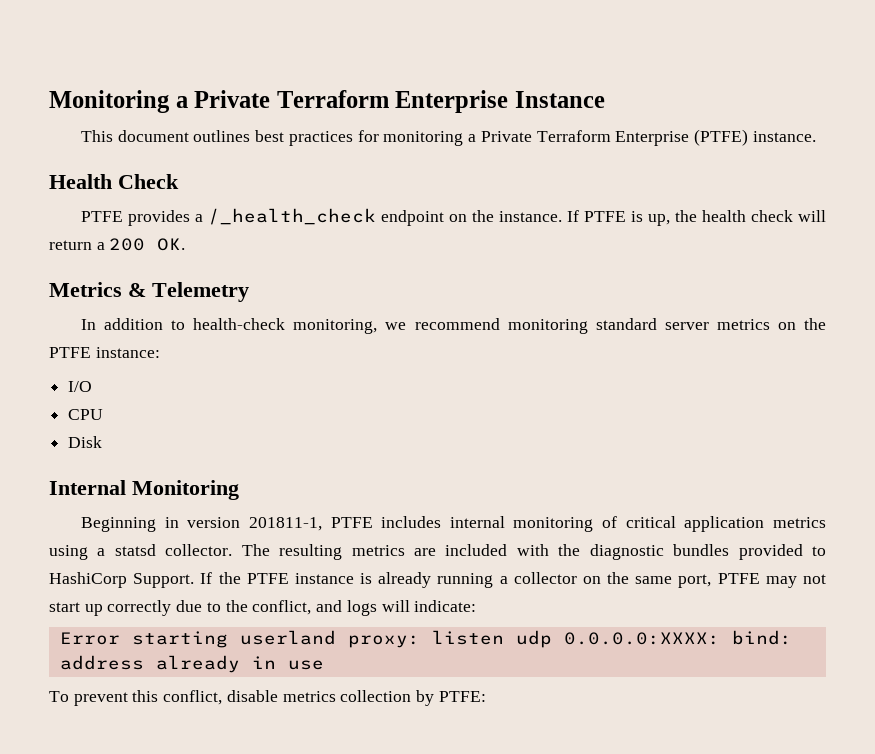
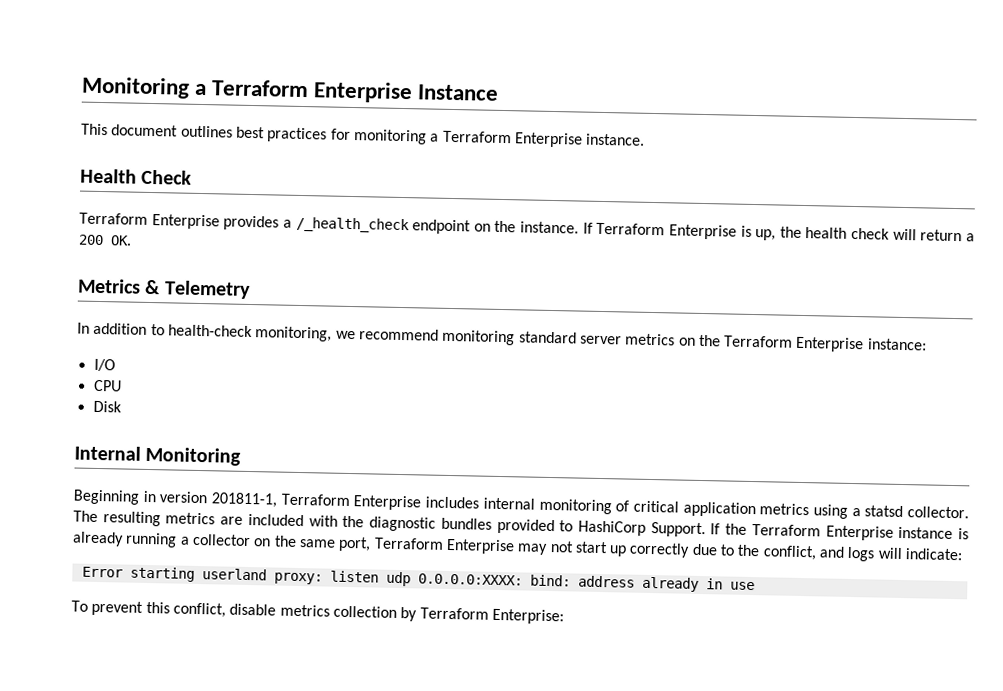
- Monitoring a Private Terraform Enterprise Instance
+ Monitoring a Terraform Enterprise Instance
- This document outlines best practices for monitoring a Private Terraform Enterprise (PTFE) instance.
+ This document outlines best practices for monitoring a Terraform Enterprise instance.
- PTFE provides a /_health_check endpoint on the instance.
+ Terraform Enterprise provides a /_health_check endpoint on the instance.
- If PTFE is up, the health check will return a 200 OK.
+ If Terraform Enterprise is up, the health check will return a 200 OK.
- In addition to health-check monitoring, we recommend monitoring standard server metrics on the PTFE instance:
+ In addition to health-check monitoring, we recommend monitoring standard server metrics on the Terraform Enterprise instance:
- Beginning in version 201811-1, PTFE includes internal monitoring of critical application metrics using a statsd collector.
+ Beginning in version 201811-1, Terraform Enterprise includes internal monitoring of critical application metrics using a statsd collector.
- If the PTFE instance is already running a collector on the same port, PTFE may not start up correctly due to the conflict, and logs will indicate:
+ If the Terraform Enterprise instance is already running a collector on the same port, Terraform Enterprise may not start up correctly due to the conflict, and logs will indicate:
- To prevent this conflict, disable metrics collection by PTFE:
+ To prevent this conflict, disable metrics collection by Terraform Enterprise:

